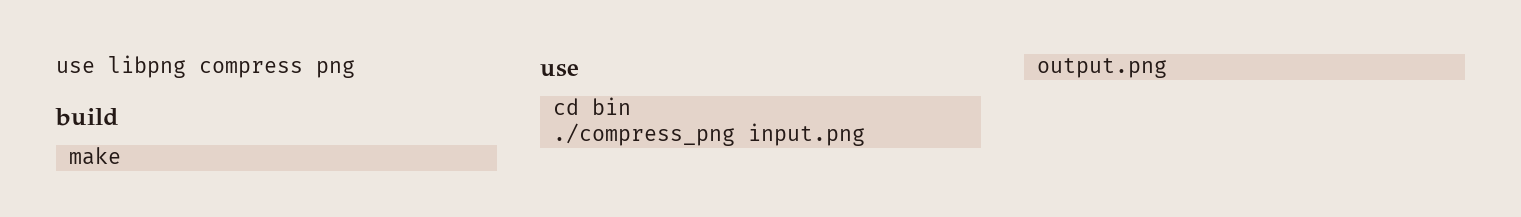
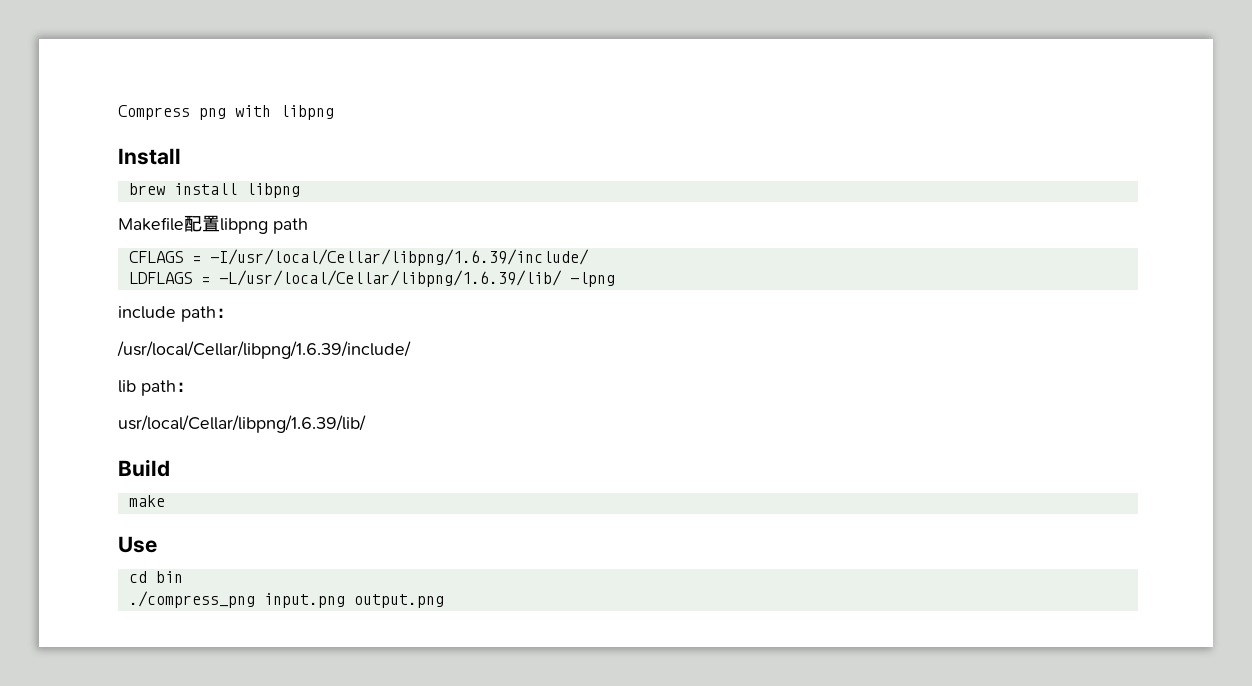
- use libpng compress png
- build
+ Compress png with libpng
+ Install
+ brew install libpng
+ Makefile配置libpng path
+ CFLAGS = -I/usr/local/Cellar/libpng/1.6.39/include/
+ LDFLAGS = -L/usr/local/Cellar/libpng/1.6.39/lib/ -lpng
+ include path：
+ /usr/local/Cellar/libpng/1.6.39/include/
+ lib path：
+ usr/local/Cellar/libpng/1.6.39/lib/
+ Build
  make
- use
+ Use

